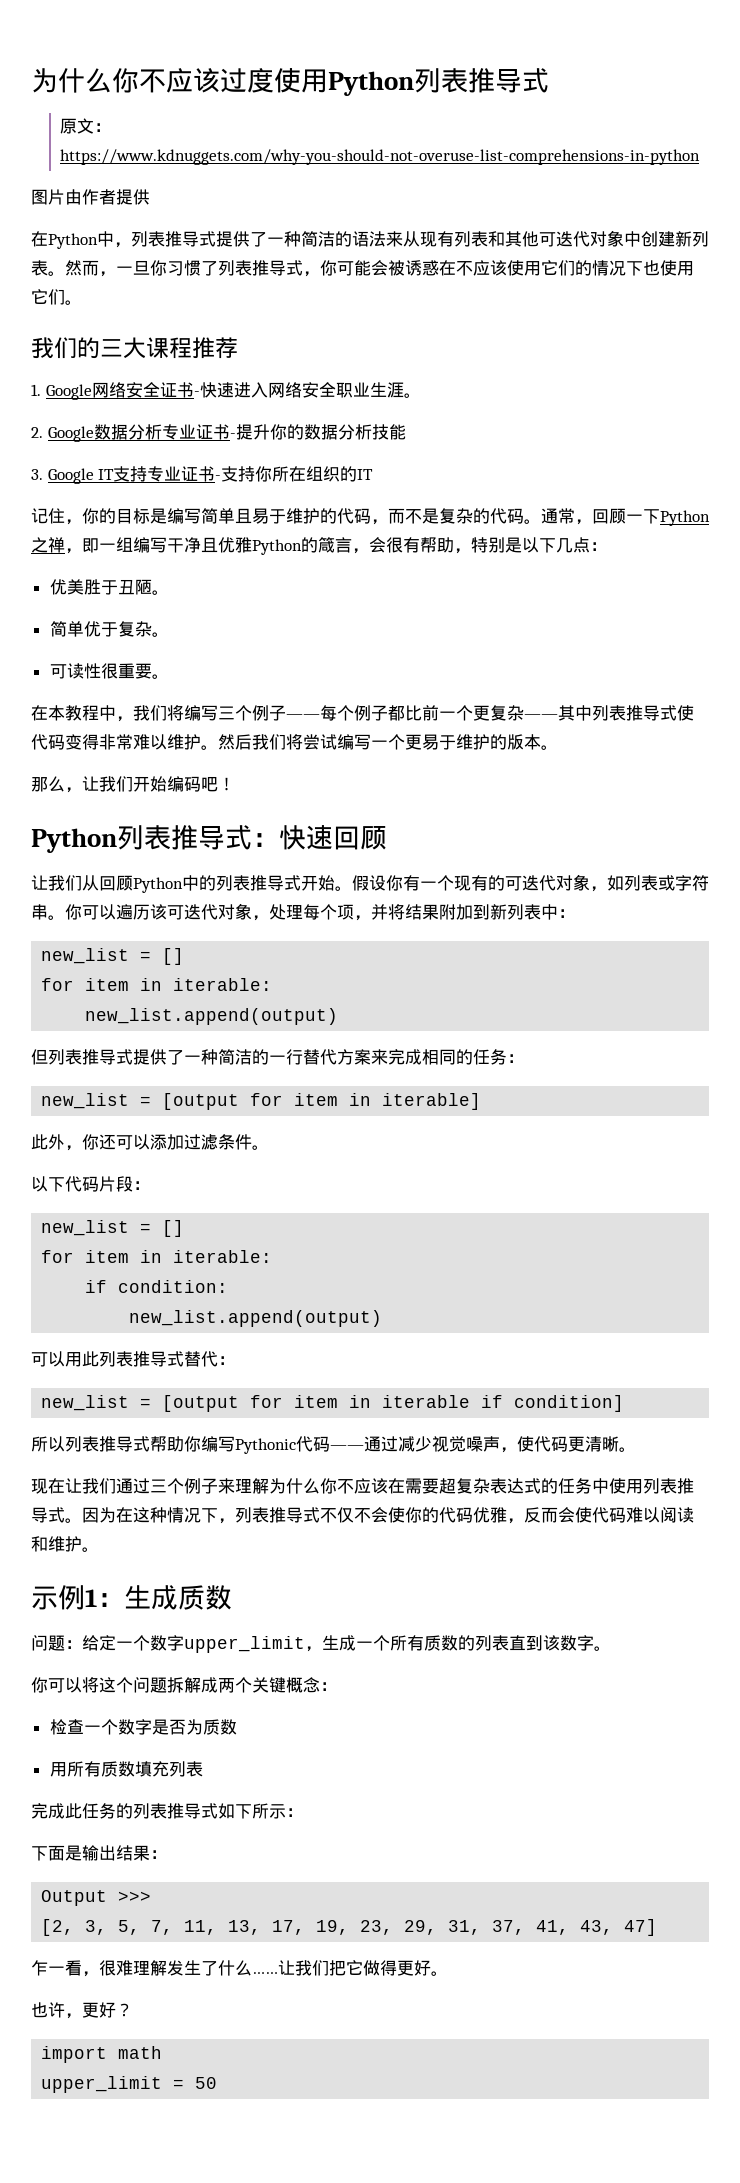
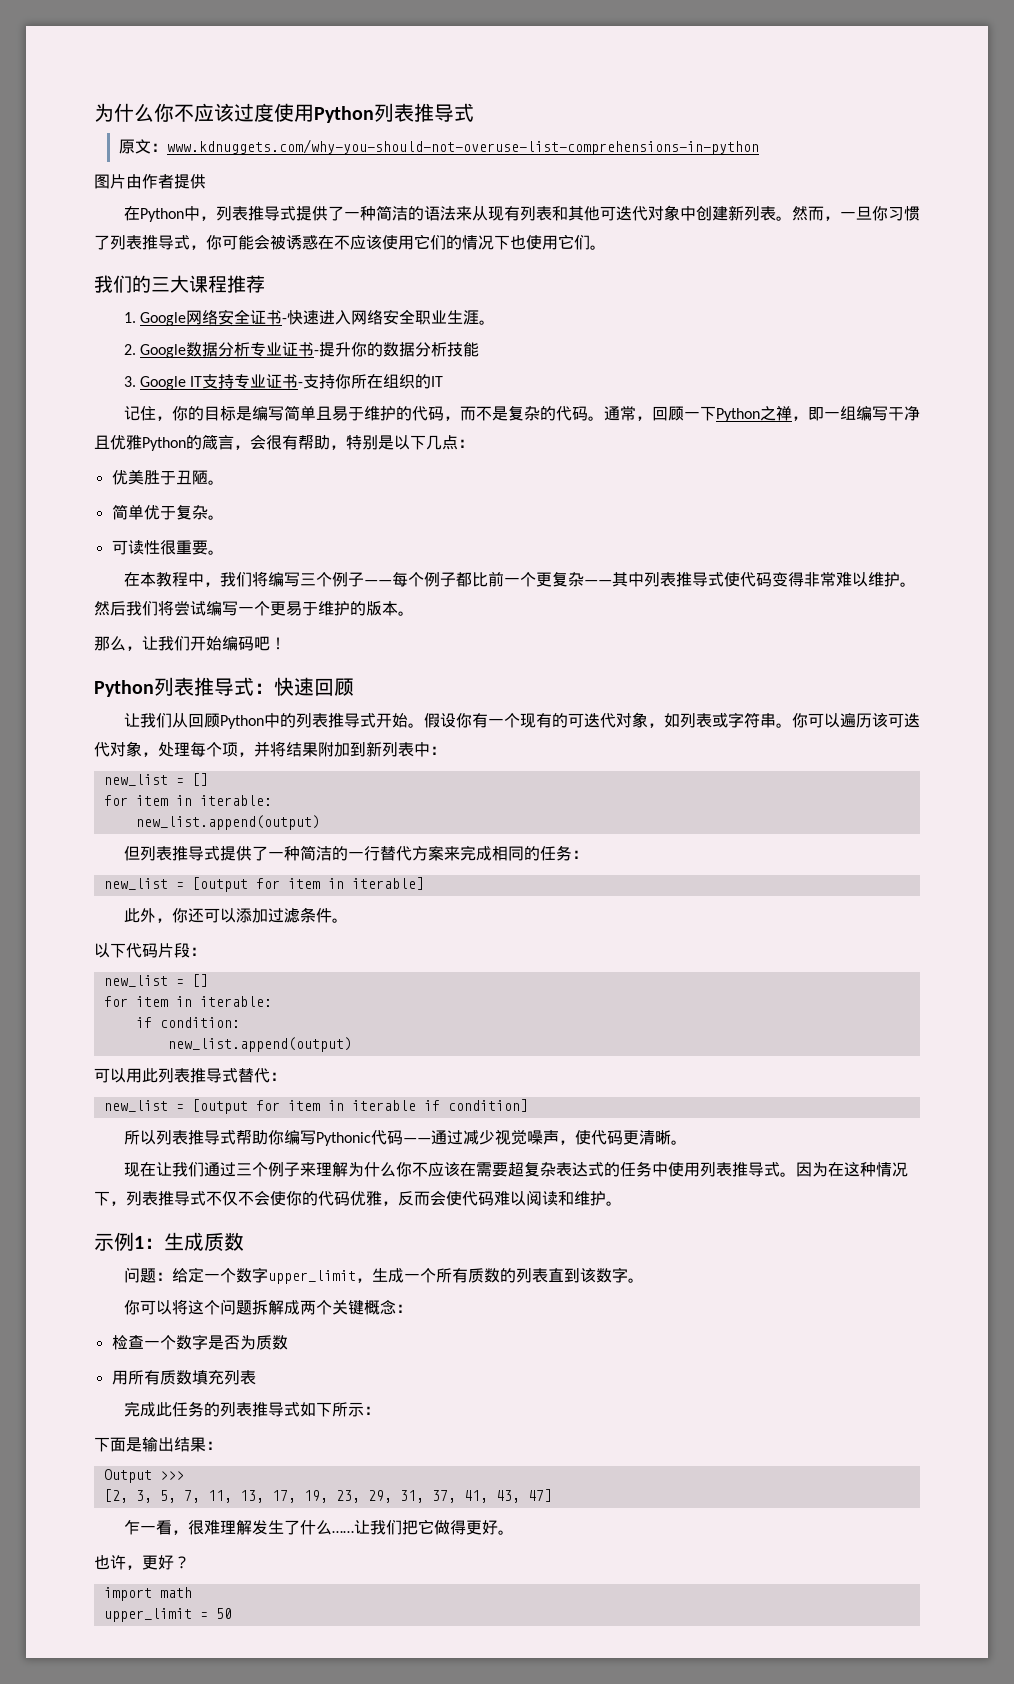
- 原文：https://www.kdnuggets.com/why-you-should-not-overuse-list-comprehensions-in-python
+ 原文：www.kdnuggets.com/why-you-should-not-overuse-list-comprehensions-in-python

